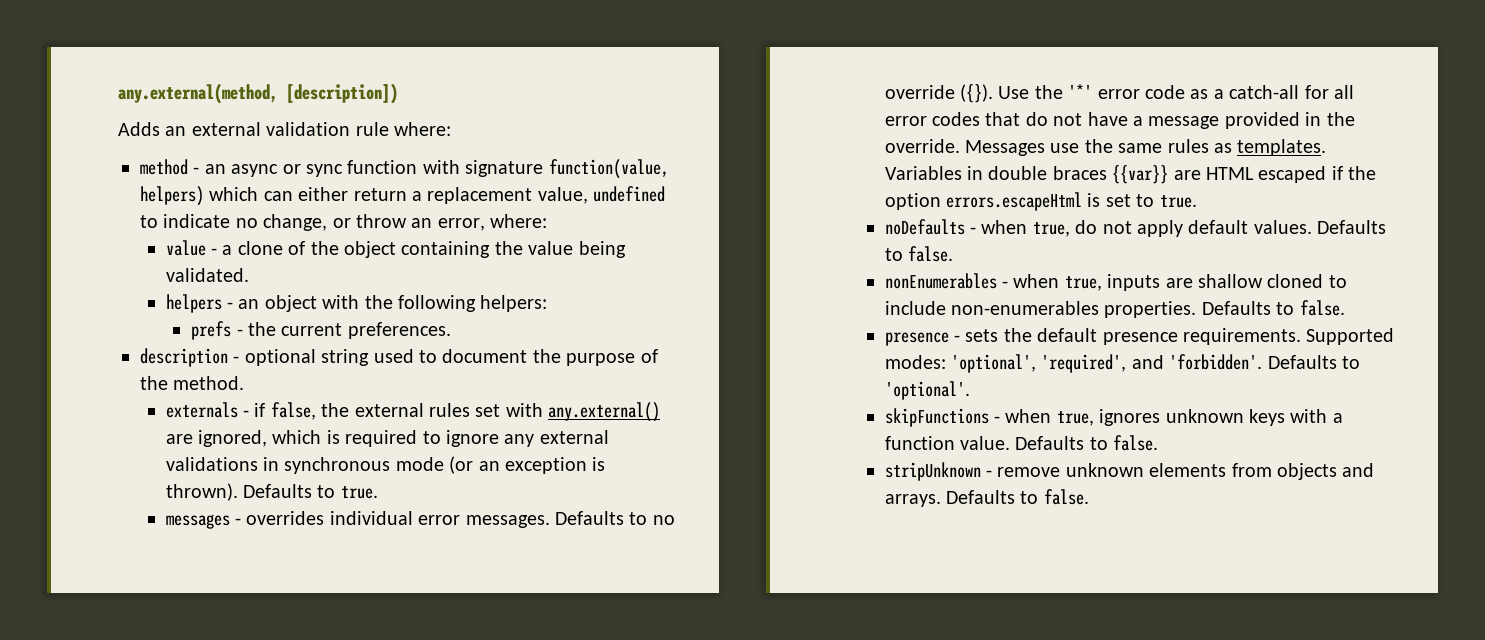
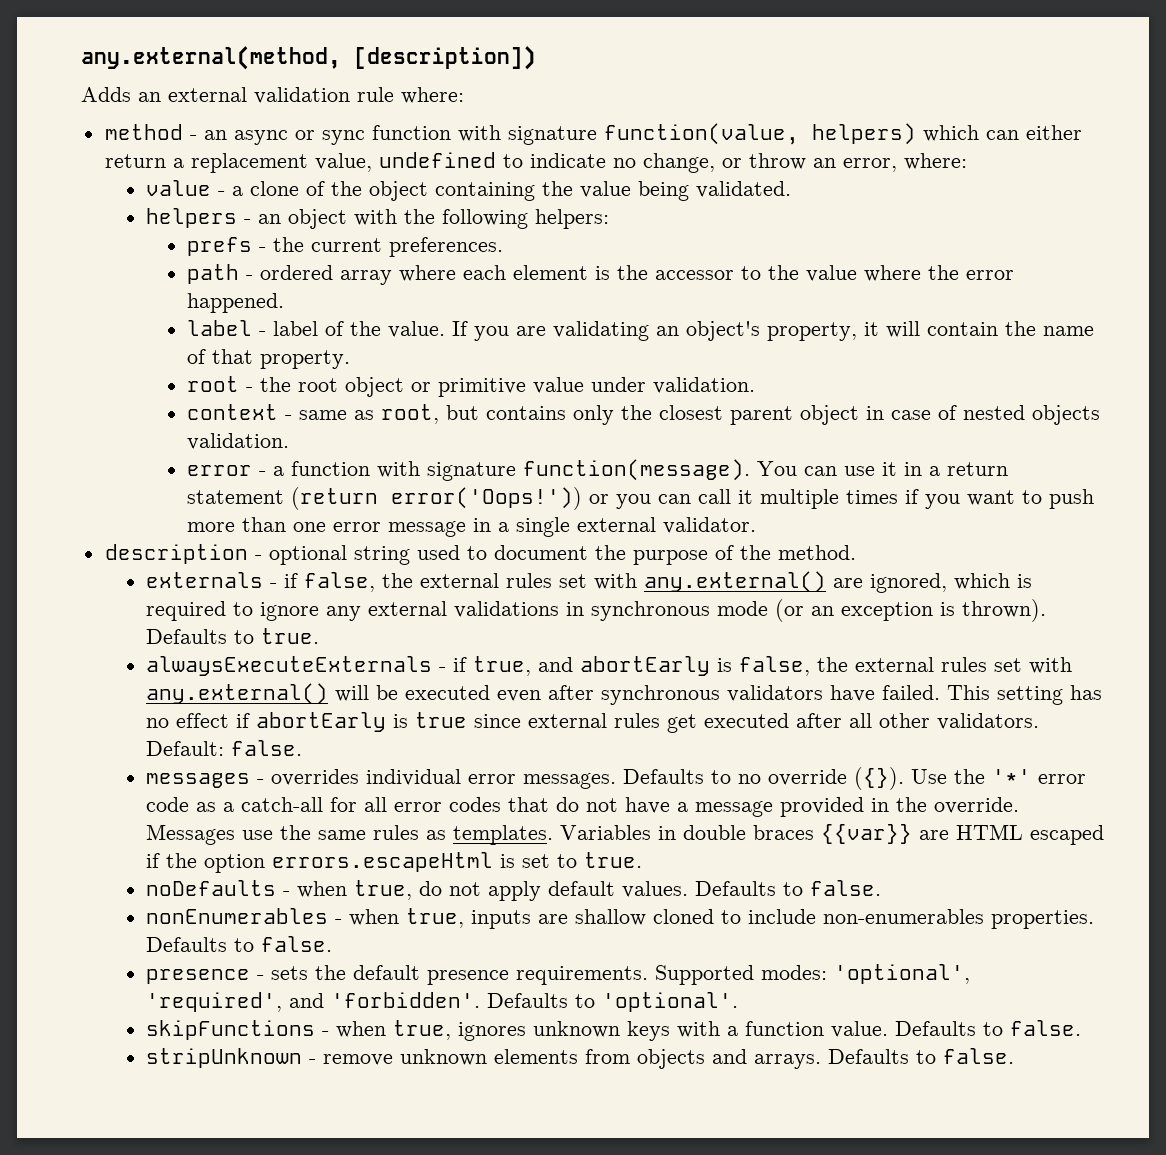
+ path - ordered array where each element is the accessor to the value where the error happened.
+ label - label of the value. If you are validating an object's property, it will contain the name of that property.
+ root - the root object or primitive value under validation.
+ context - same as root, but contains only the closest parent object in case of nested objects validation.
+ error - a function with signature function(message). You can use it in a return statement (return error('Oops!')) or you can call it multiple times if you want to push more than one error message in a single external validator.
+ alwaysExecuteExternals - if true, and abortEarly is false, the external rules set with any.external() will be executed even after synchronous validators have failed. This setting has no effect if abortEarly is true since external rules get executed after all other validators. Default: false.

